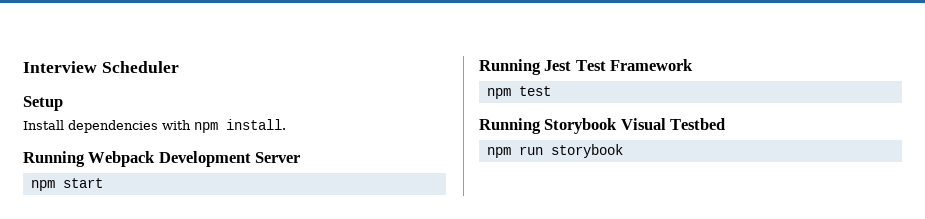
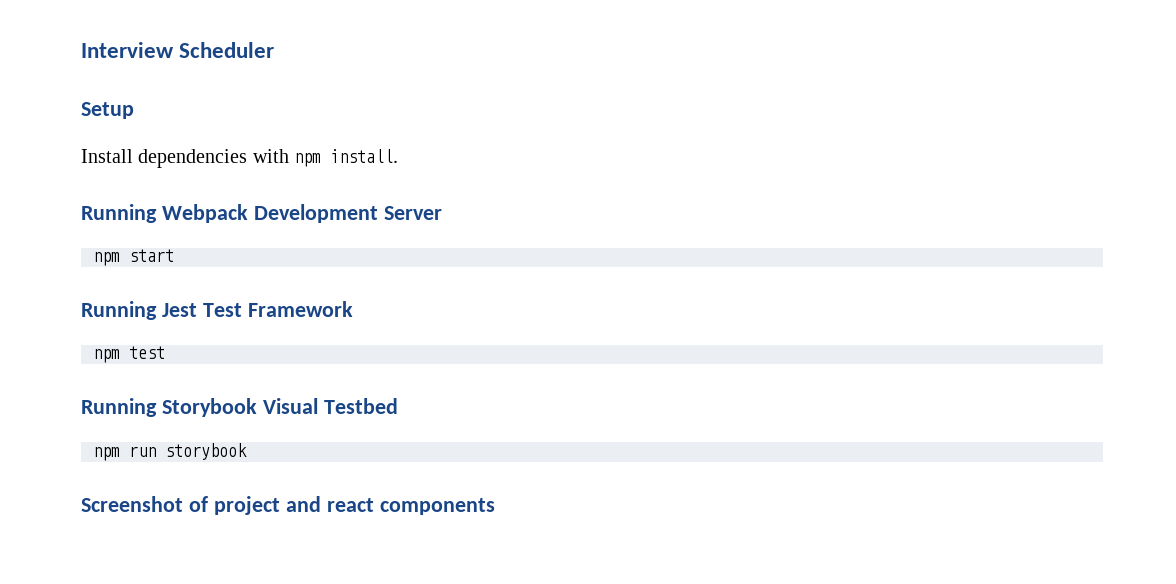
+ Screenshot of project and react components

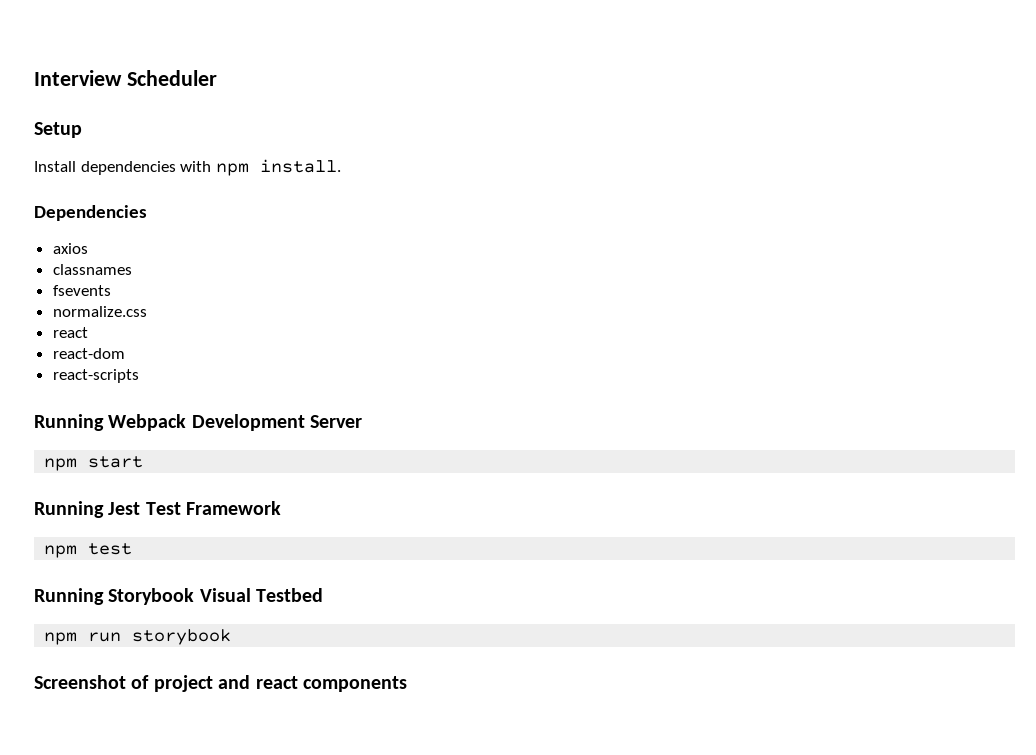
+ Dependencies
+ axios
+ classnames
+ fsevents
+ normalize.css
+ react
+ react-dom
+ react-scripts

